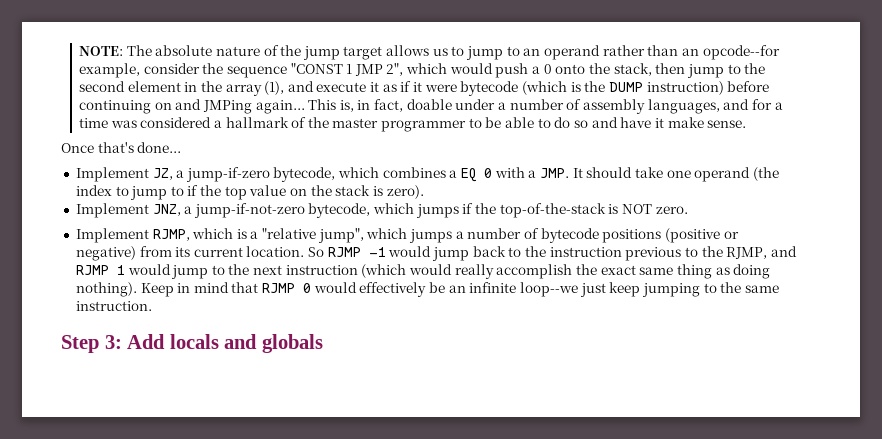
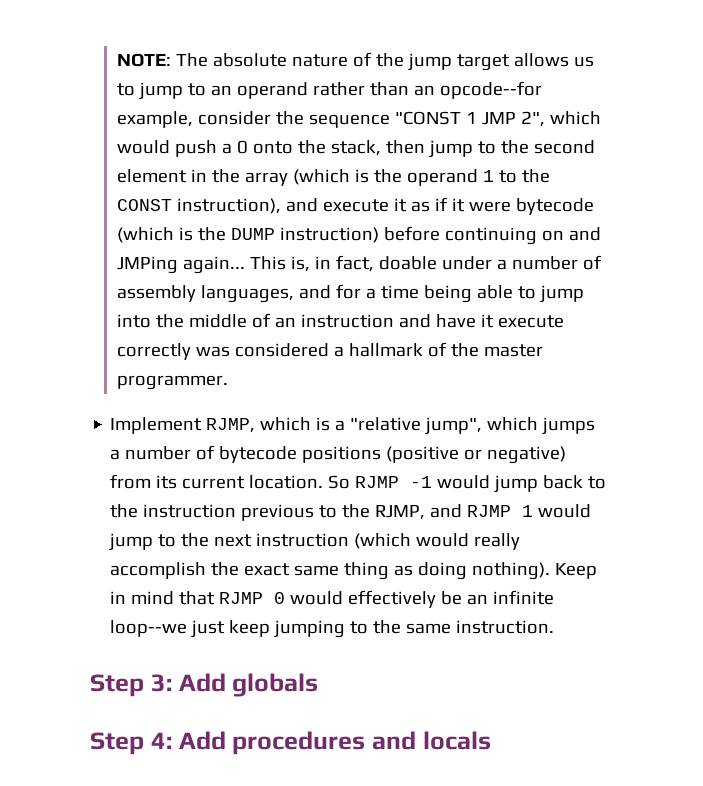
- The absolute nature of the jump target allows us to jump to an operand rather than an opcode--for example, consider the sequence "CONST 1 JMP 2", which would push a 0 onto the stack, then jump to the second element in the array (1), and execute it as if it were bytecode (which is the DUMP instruction) before continuing on and JMPing again...
+ The absolute nature of the jump target allows us to jump to an operand rather than an opcode--for example, consider the sequence "CONST 1 JMP 2", which would push a 0 onto the stack, then jump to the second element in the array (which is the operand 1 to the CONST instruction), and execute it as if it were bytecode (which is the DUMP instruction) before continuing on and JMPing again...
- This is, in fact, doable under a number of assembly languages, and for a time was considered a hallmark of the master programmer to be able to do so and have it make sense.
- Once that's done...
- Implement JZ, a jump-if-zero bytecode, which combines a EQ 0 with a JMP. It should take one operand (the index to jump to if the top value on the stack is zero).
- Implement JNZ, a jump-if-not-zero bytecode, which jumps if the top-of-the-stack is NOT zero.
+ This is, in fact, doable under a number of assembly languages, and for a time being able to jump into the middle of an instruction and have it execute correctly was considered a hallmark of the master programmer.
- Step 3: Add locals and globals
+ Step 3: Add globals
+ Step 4: Add procedures and locals

